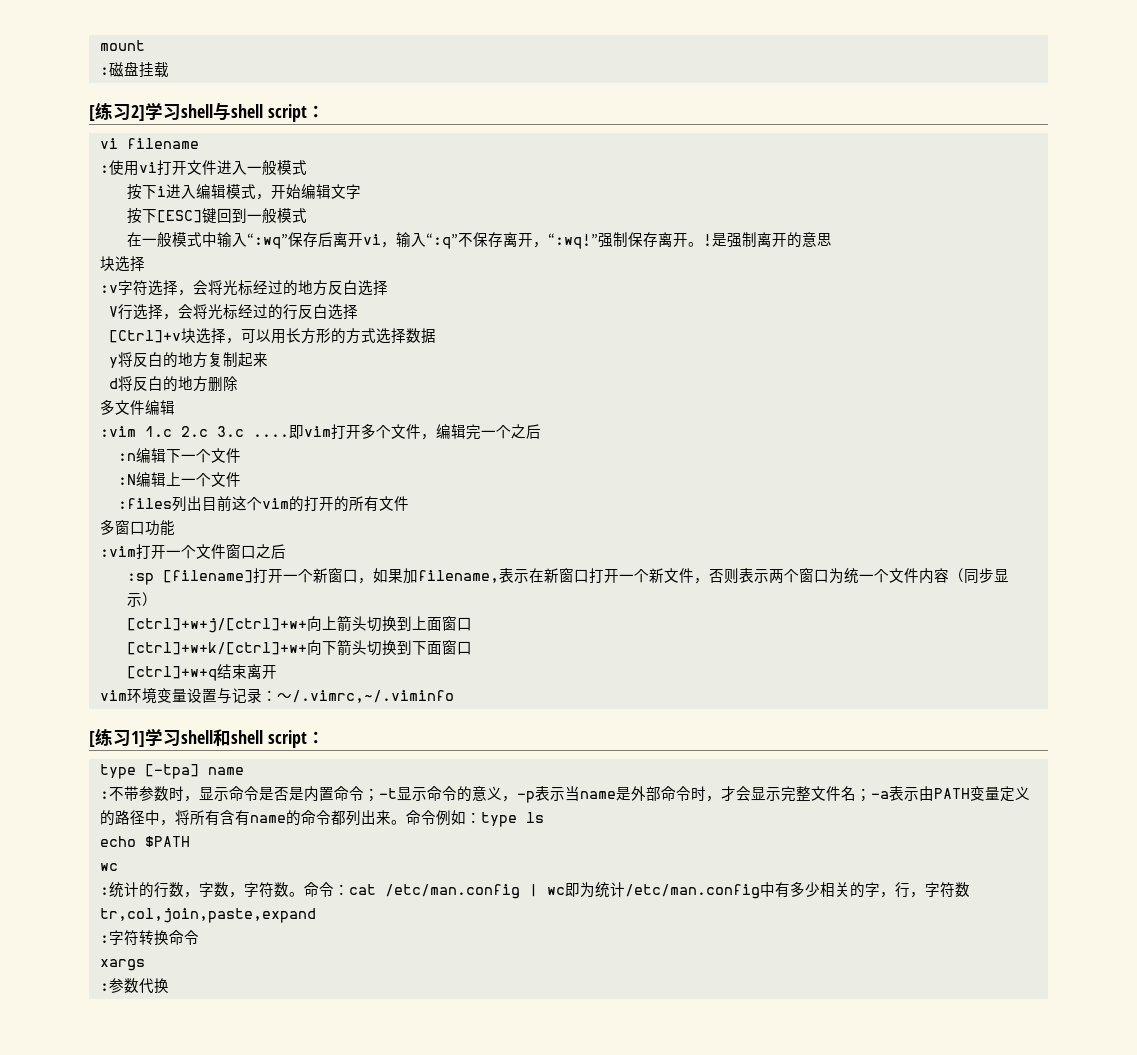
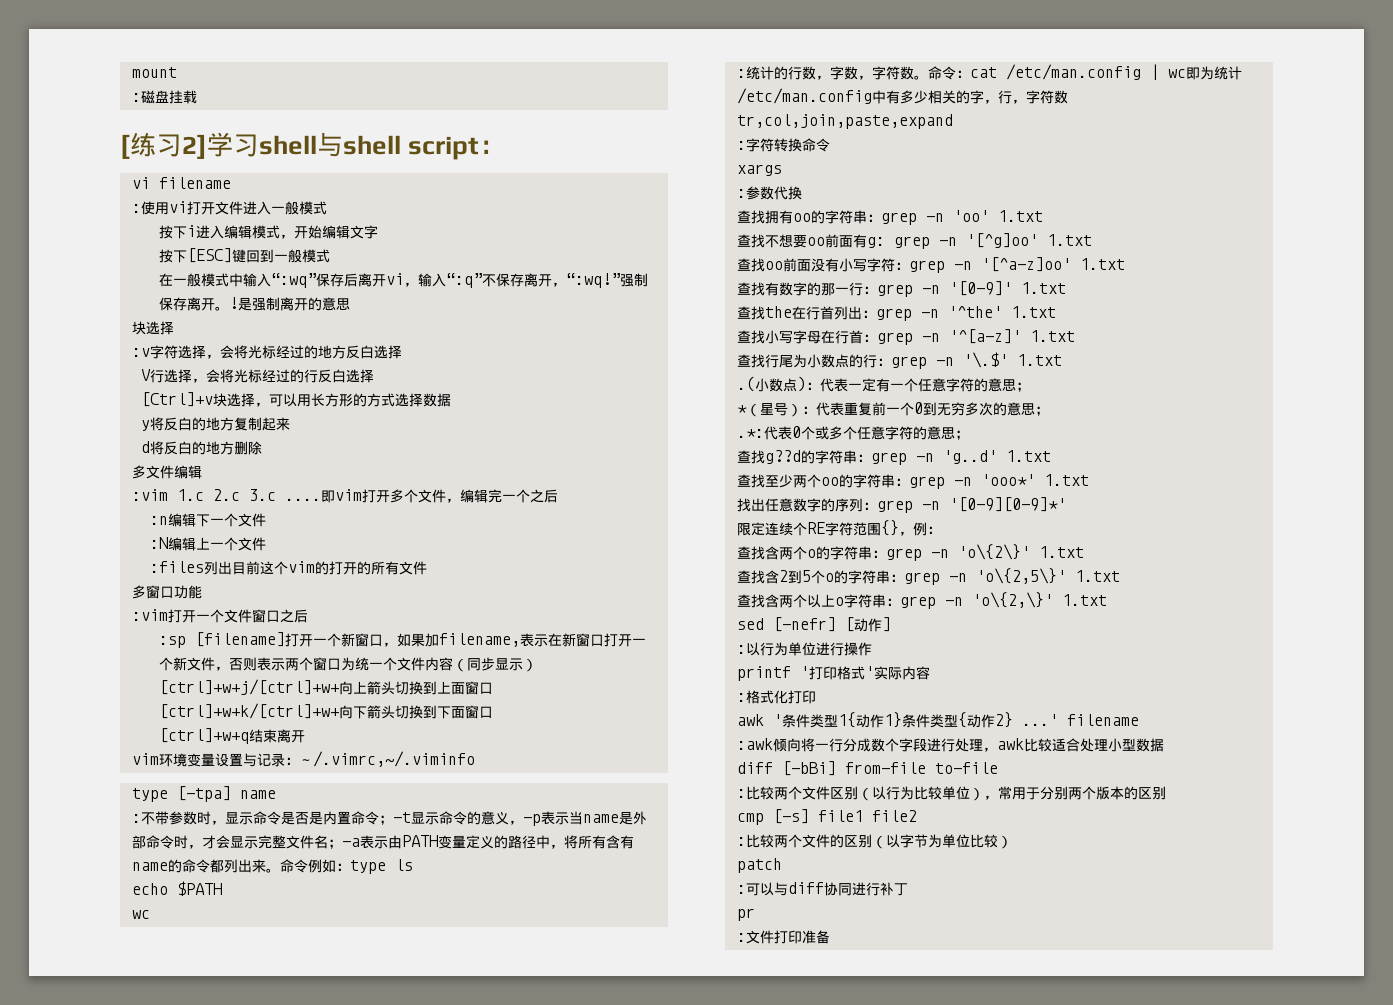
- [练习1]学习shell和shell script：
+ 查找拥有oo的字符串：grep -n 'oo' 1.txt
+ 查找不想要oo前面有g: grep -n '[^g]oo' 1.txt
+ 查找oo前面没有小写字符：grep -n '[^a-z]oo' 1.txt
+ 查找有数字的那一行：grep -n '[0-9]' 1.txt
+ 查找the在行首列出：grep -n '^the' 1.txt
+ 查找小写字母在行首：grep -n '^[a-z]' 1.txt
+ 查找行尾为小数点的行：grep -n '\.$' 1.txt
+ .(小数点)：代表一定有一个任意字符的意思；
+ *（星号）：代表重复前一个0到无穷多次的意思；
+ .*:代表0个或多个任意字符的意思；
+ 查找g??d的字符串：grep -n 'g..d' 1.txt
+ 查找至少两个oo的字符串：grep -n 'ooo*' 1.txt
+ 找出任意数字的序列：grep -n '[0-9][0-9]*'
+ 限定连续个RE字符范围{}，例：
+ 查找含两个o的字符串：grep -n 'o\{2\}' 1.txt
+ 查找含2到5个o的字符串：grep -n 'o\{2,5\}' 1.txt
+ 查找含两个以上o字符串：grep -n 'o\{2,\}' 1.txt
+ sed [-nefr] [动作]
+ :以行为单位进行操作
+ printf '打印格式'实际内容
+ :格式化打印
+ awk '条件类型1{动作1}条件类型{动作2} ...' filename
+ :awk倾向将一行分成数个字段进行处理，awk比较适合处理小型数据
+ diff [-bBi] from-file to-file
+ :比较两个文件区别（以行为比较单位），常用于分别两个版本的区别
+ cmp [-s] file1 file2
+ :比较两个文件的区别（以字节为单位比较）
+ patch
+ :可以与diff协同进行补丁
+ pr
+ :文件打印准备

